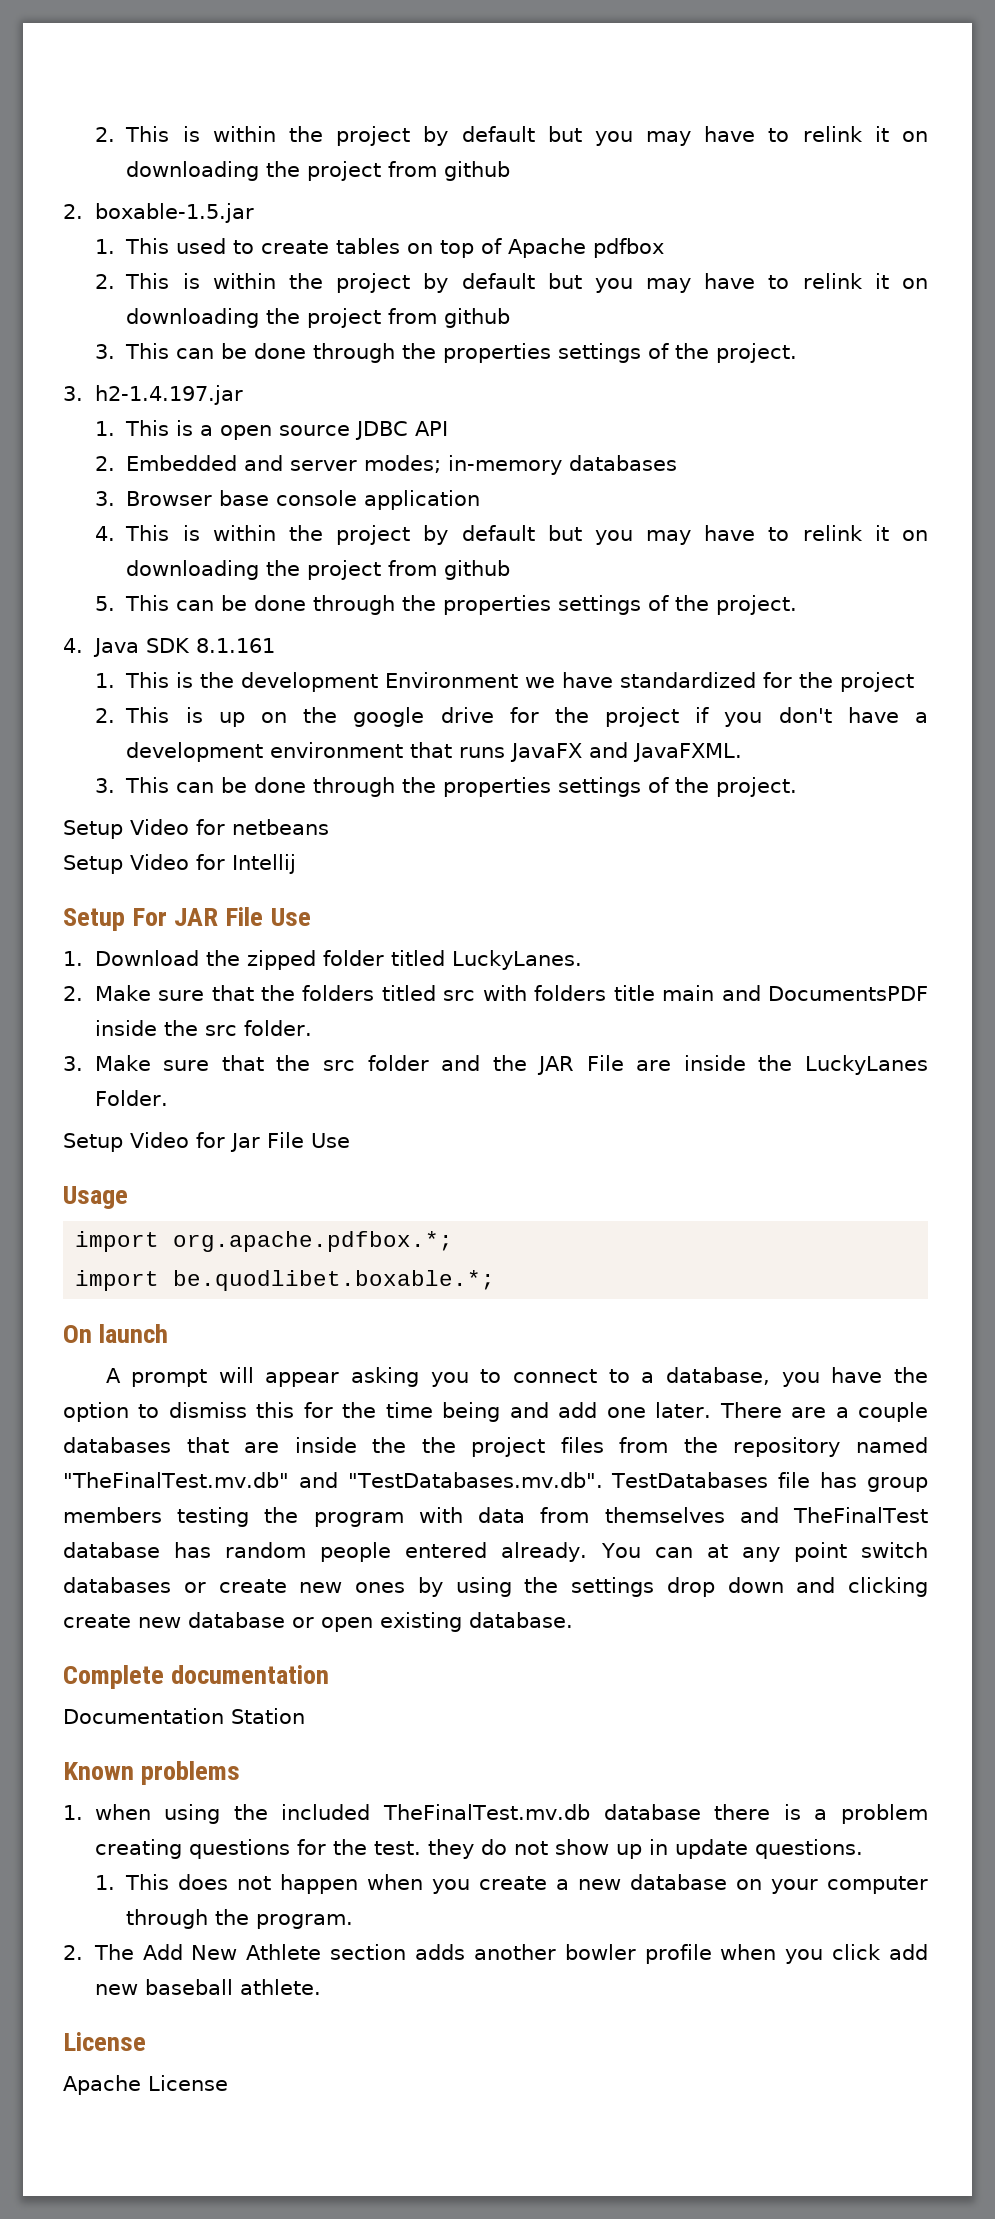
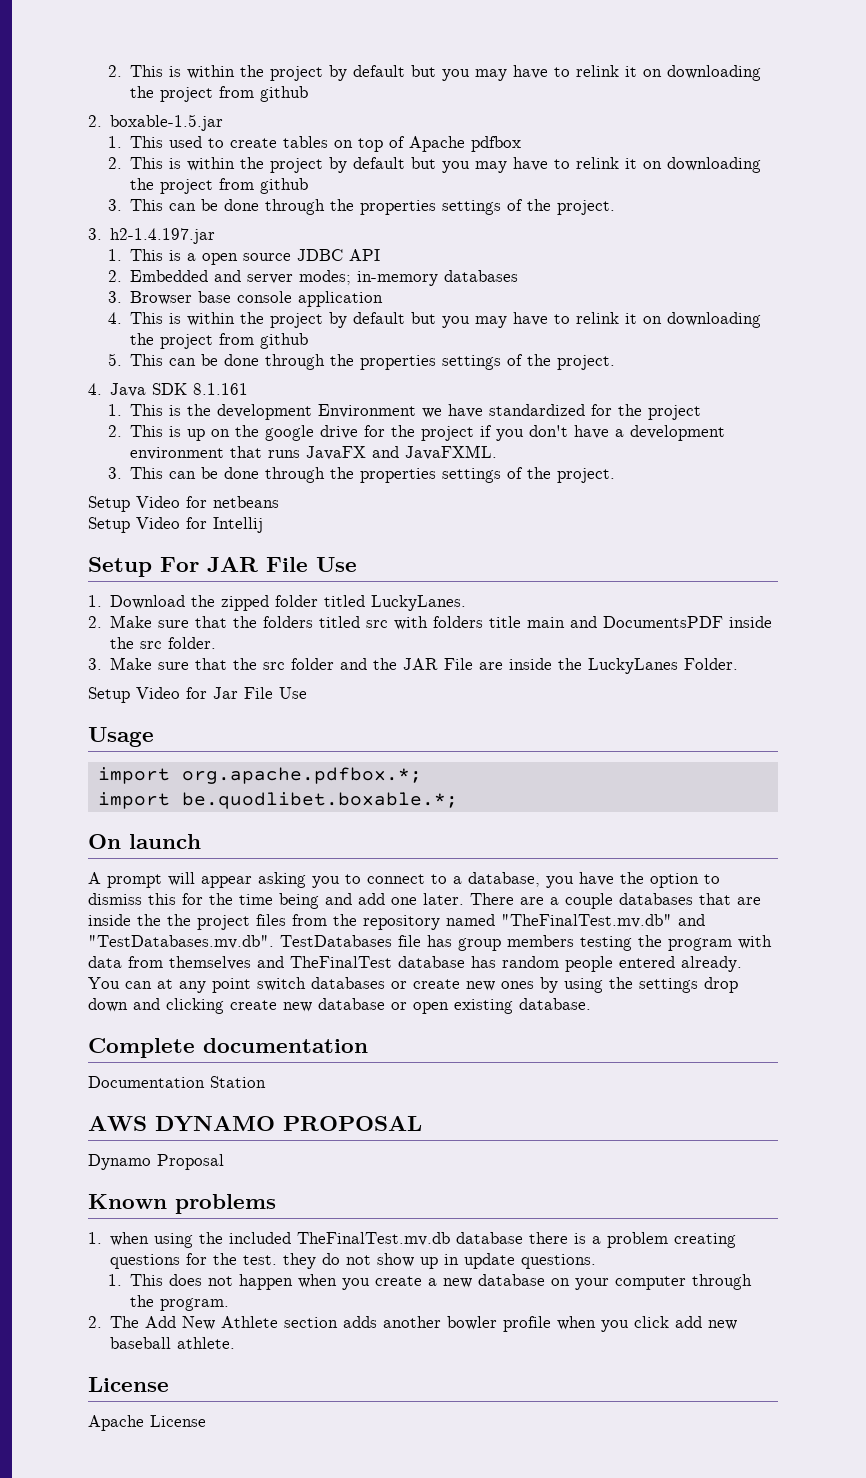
+ AWS DYNAMO PROPOSAL
+ Dynamo Proposal

